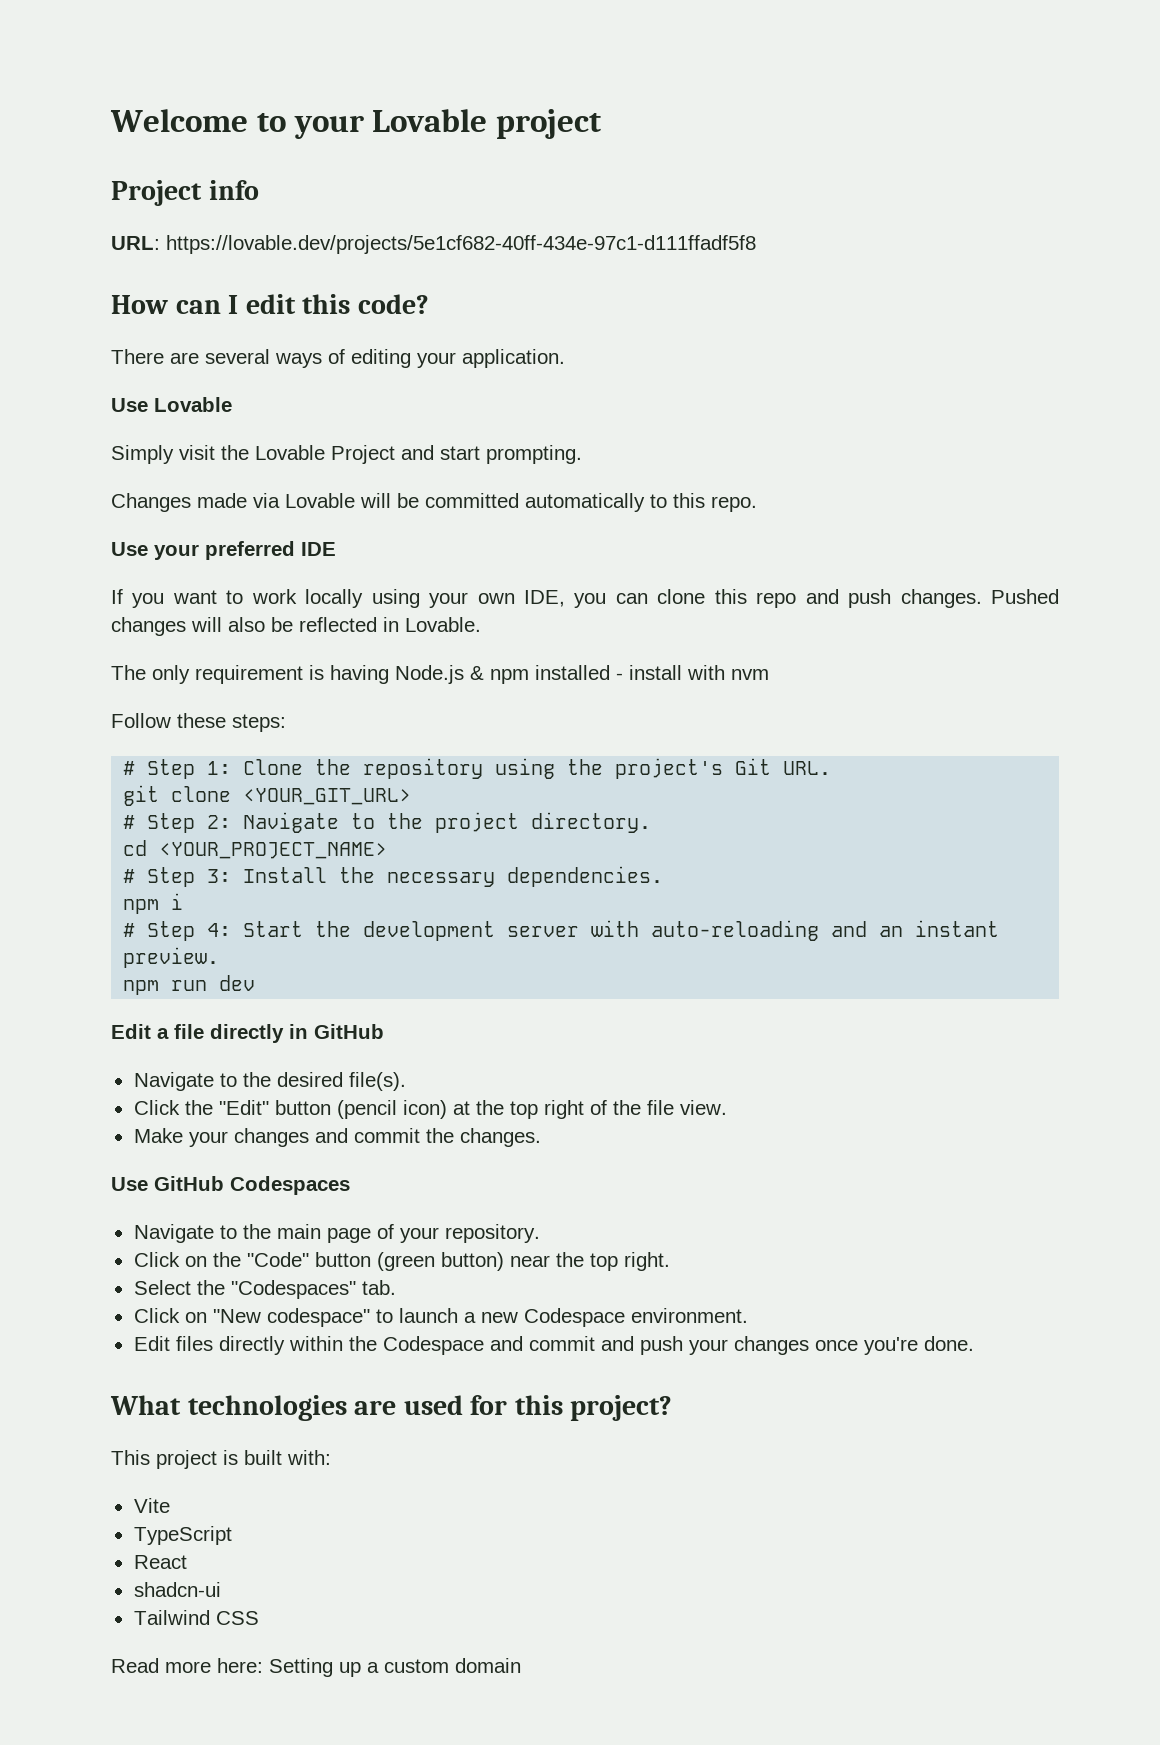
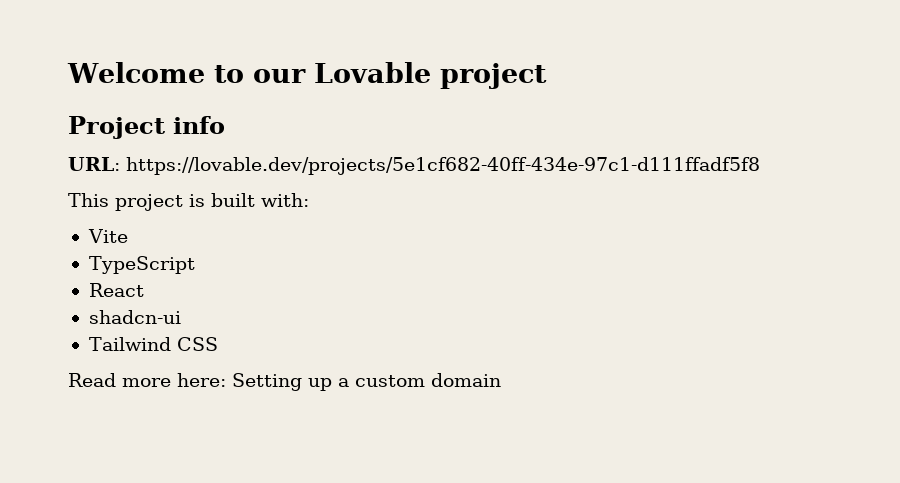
- Welcome to your Lovable project
+ Welcome to our Lovable project
- How can I edit this code?
- There are several ways of editing your application.
- Use Lovable
- Simply visit the Lovable Project and start prompting.
- Changes made via Lovable will be committed automatically to this repo.
- Use your preferred IDE
- If you want to work locally using your own IDE, you can clone this repo and push changes. Pushed changes will also be reflected in Lovable.
- The only requirement is having Node.js & npm installed - install with nvm
- Follow these steps:
- # Step 1: Clone the repository using the project's Git URL.
- git clone <YOUR_GIT_URL>
- # Step 2: Navigate to the project directory.
- cd <YOUR_PROJECT_NAME>
- # Step 3: Install the necessary dependencies.
- npm i
- # Step 4: Start the development server with auto-reloading and an instant preview.
- npm run dev
- Edit a file directly in GitHub
- Navigate to the desired file(s).
- Click the "Edit" button (pencil icon) at the top right of the file view.
- Make your changes and commit the changes.
- Use GitHub Codespaces
- Navigate to the main page of your repository.
- Click on the "Code" button (green button) near the top right.
- Select the "Codespaces" tab.
- Click on "New codespace" to launch a new Codespace environment.
- Edit files directly within the Codespace and commit and push your changes once you're done.
- What technologies are used for this project?

